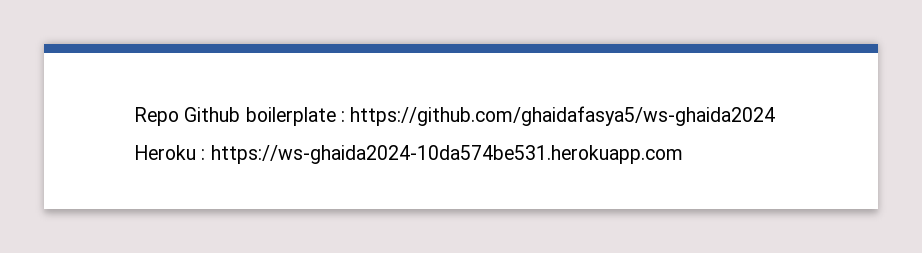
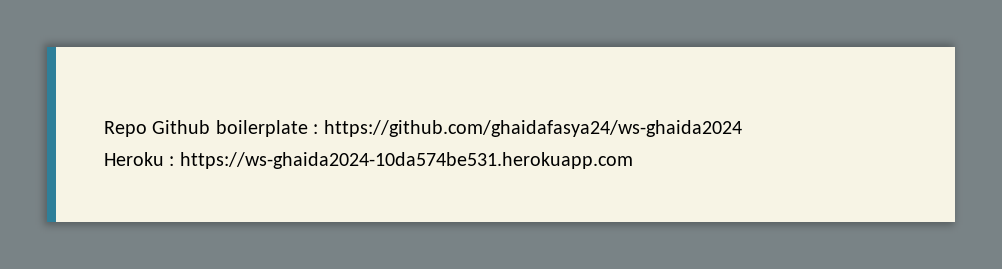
- Repo Github boilerplate : https://github.com/ghaidafasya5/ws-ghaida2024
+ Repo Github boilerplate : https://github.com/ghaidafasya24/ws-ghaida2024

